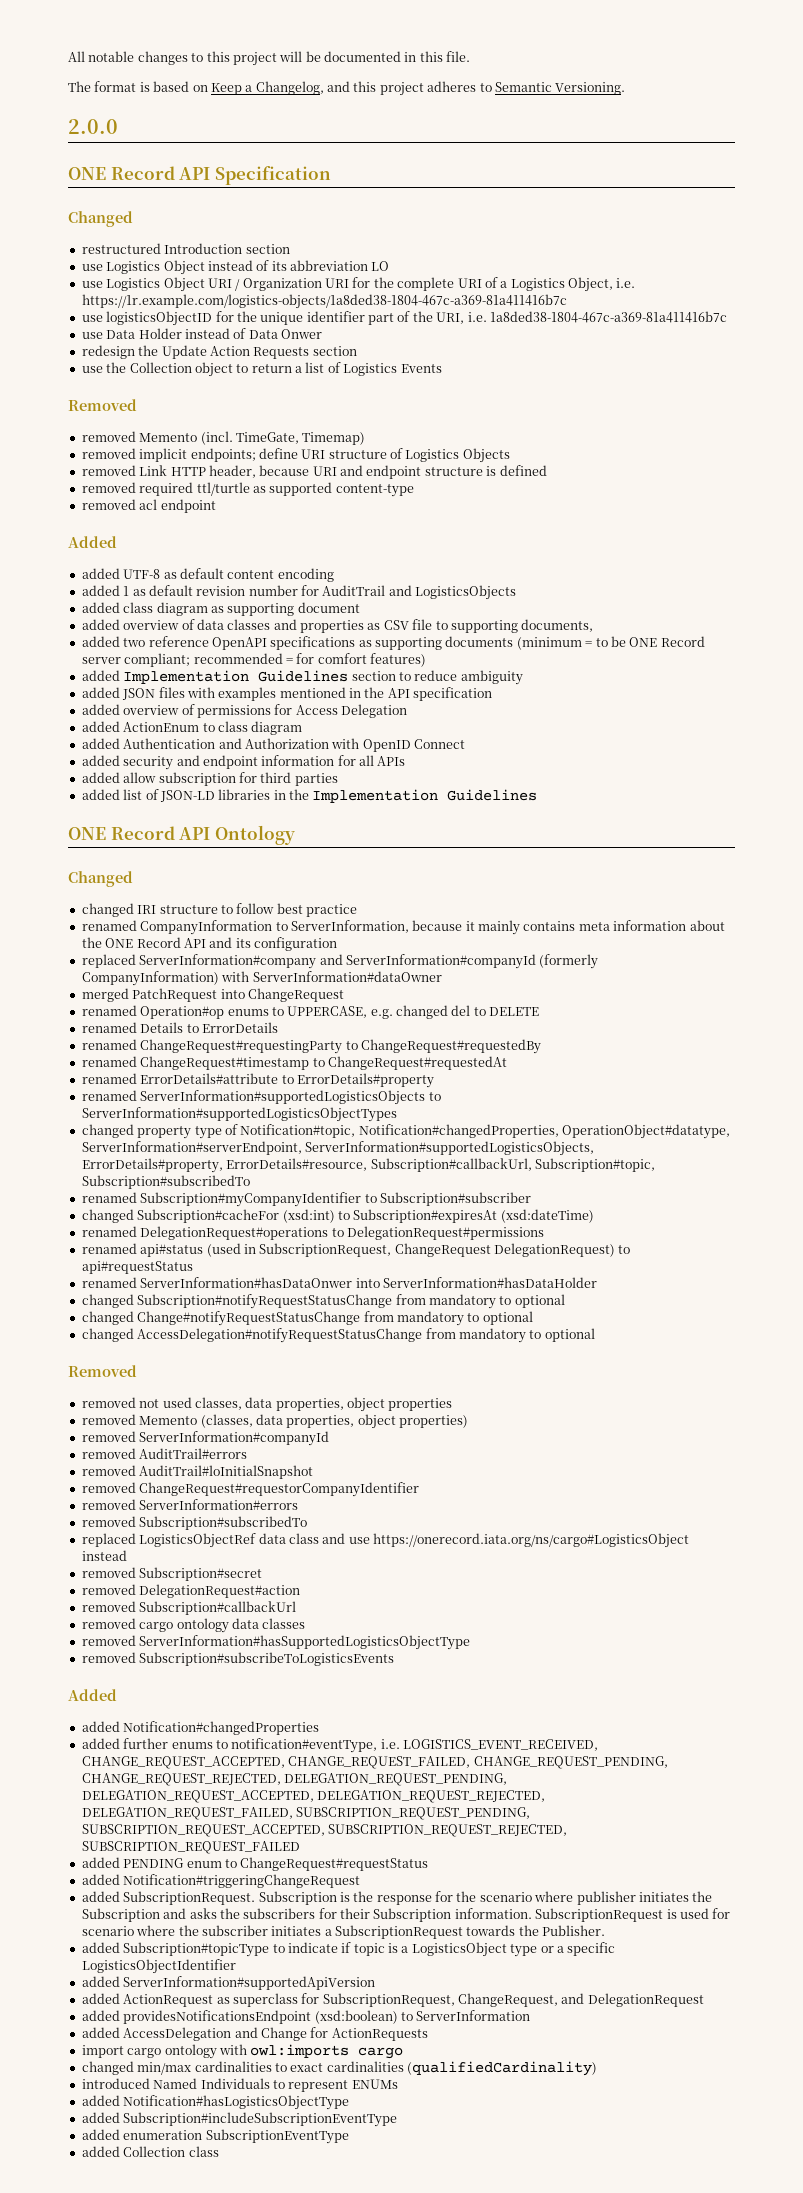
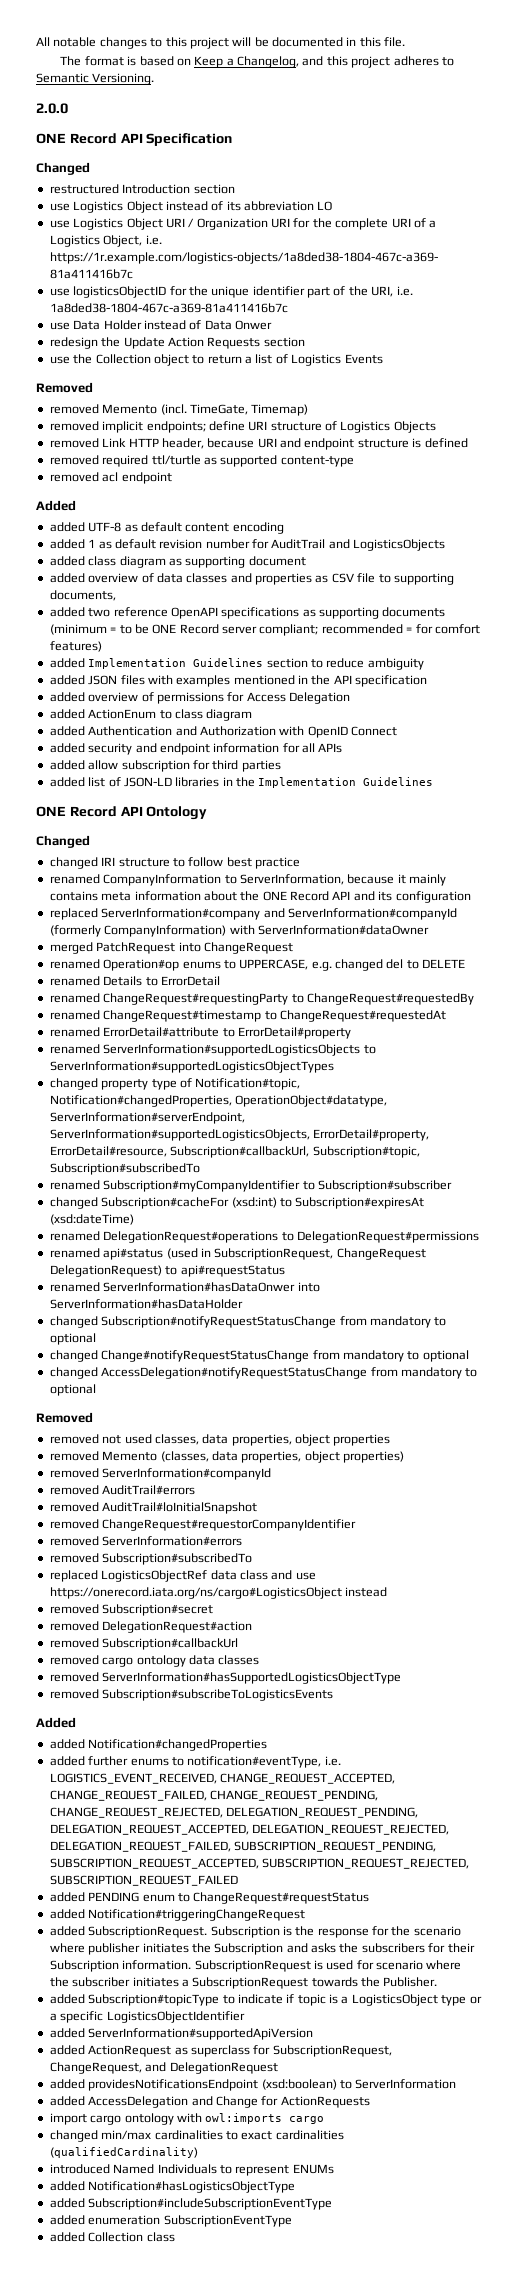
- renamed Details to ErrorDetails
+ renamed Details to ErrorDetail
- renamed ErrorDetails#attribute to ErrorDetails#property
+ renamed ErrorDetail#attribute to ErrorDetail#property
- changed property type of Notification#topic, Notification#changedProperties, OperationObject#datatype, ServerInformation#serverEndpoint, ServerInformation#supportedLogisticsObjects, ErrorDetails#property, ErrorDetails#resource, Subscription#callbackUrl, Subscription#topic, Subscription#subscribedTo
+ changed property type of Notification#topic, Notification#changedProperties, OperationObject#datatype, ServerInformation#serverEndpoint, ServerInformation#supportedLogisticsObjects, ErrorDetail#property, ErrorDetail#resource, Subscription#callbackUrl, Subscription#topic, Subscription#subscribedTo

